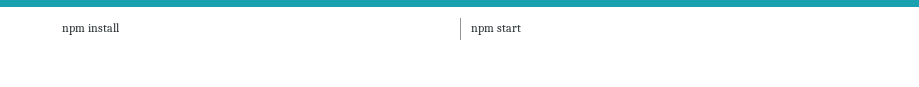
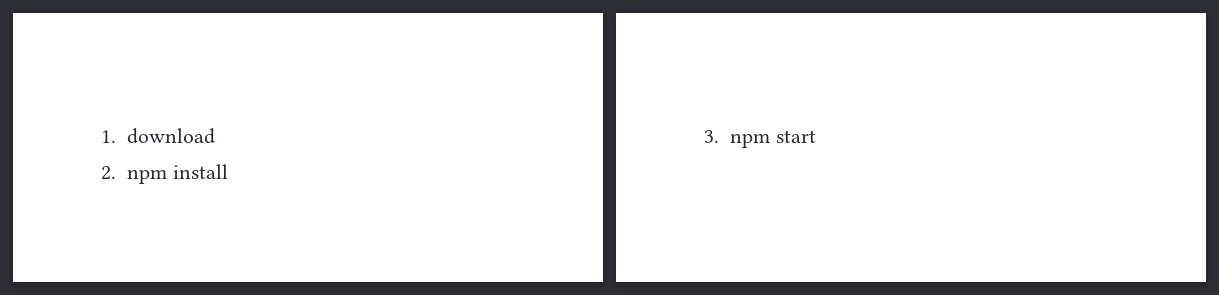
- npm install
+ 1. download
+ 2. npm install
- npm start
+ 3. npm start

